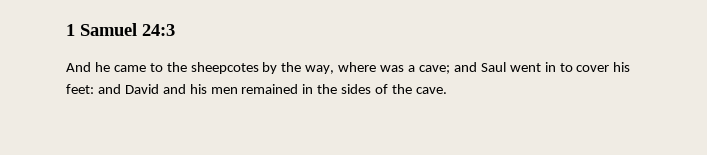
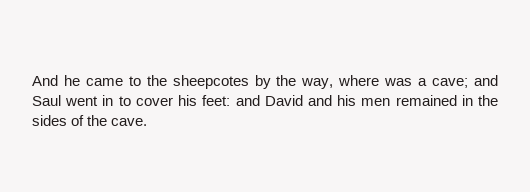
- 1 Samuel 24:3

